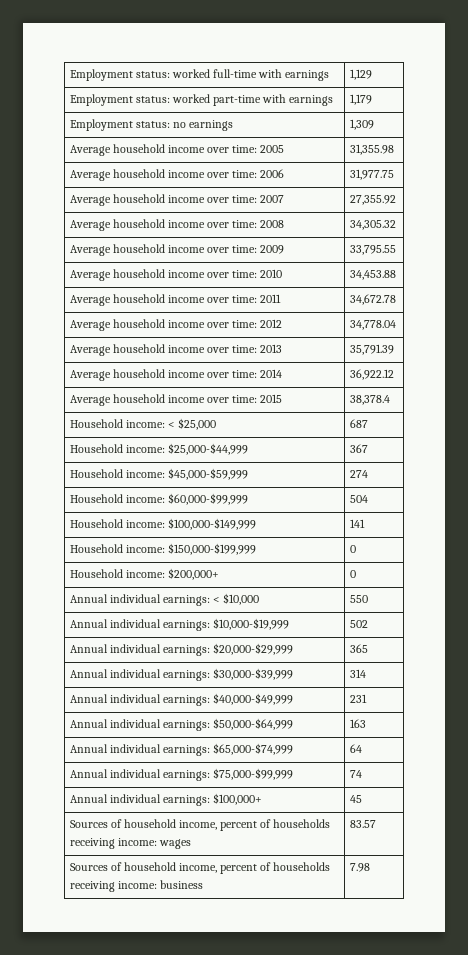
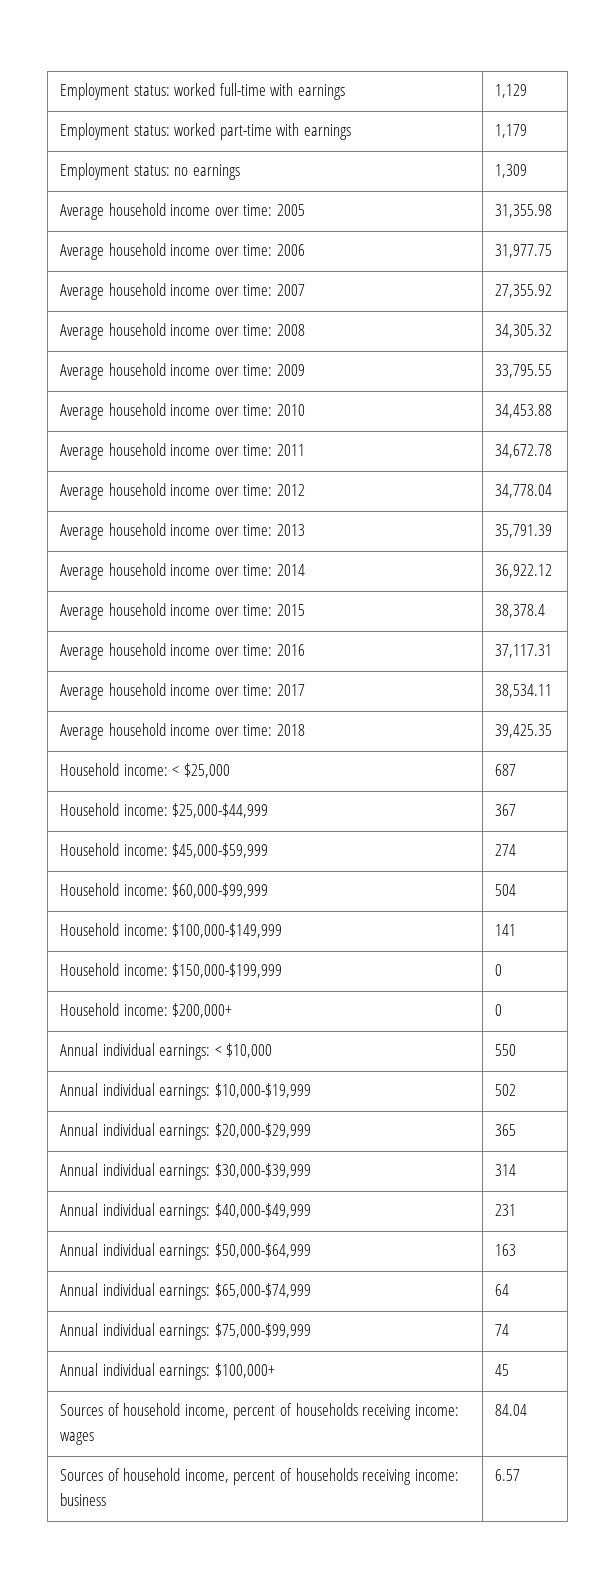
+ Average household income over time: 2016 | 37,117.31
+ Average household income over time: 2017 | 38,534.11
+ Average household income over time: 2018 | 39,425.35
- Sources of household income, percent of households receiving income: wages | 83.57
+ Sources of household income, percent of households receiving income: wages | 84.04
- Sources of household income, percent of households receiving income: business | 7.98
+ Sources of household income, percent of households receiving income: business | 6.57

